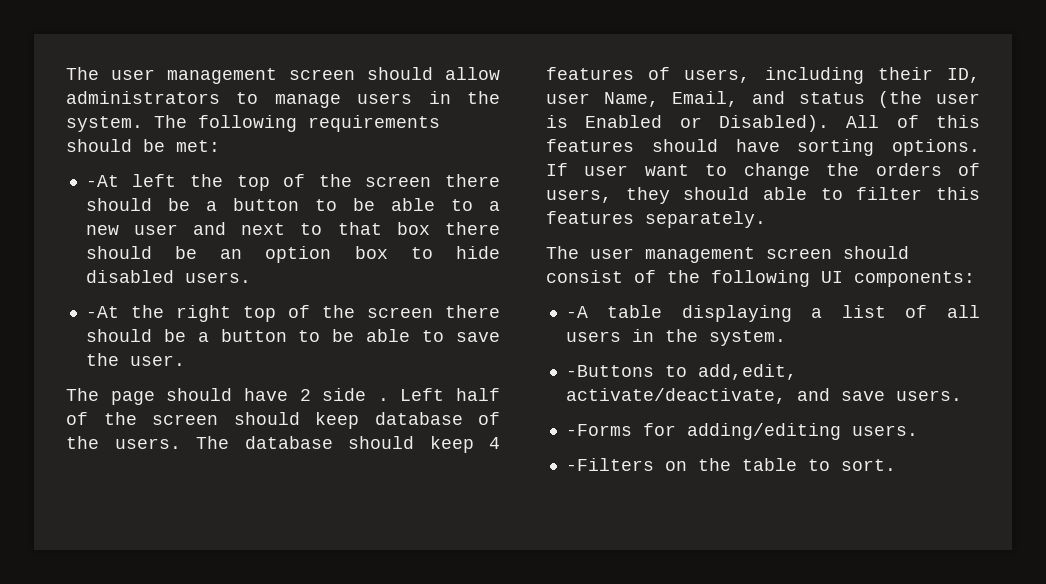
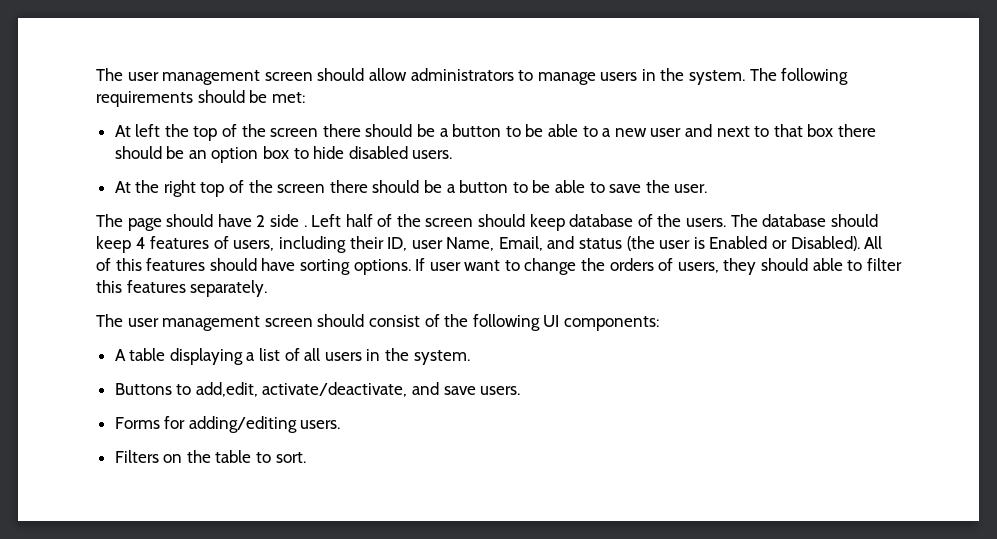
- -At left the top of the screen there should be a button to be able to a new user and next to that box there should be an option box to hide disabled users.
+ At left the top of the screen there should be a button to be able to a new user and next to that box there should be an option box to hide disabled users.
- -At the right top of the screen there should be a button to be able to save the user.
+ At the right top of the screen there should be a button to be able to save the user.
- -A table displaying a list of all users in the system.
+ A table displaying a list of all users in the system.
- -Buttons to add,edit, activate/deactivate, and save users.
+ Buttons to add,edit, activate/deactivate, and save users.
- -Forms for adding/editing users.
+ Forms for adding/editing users.
- -Filters on the table to sort.
+ Filters on the table to sort.

